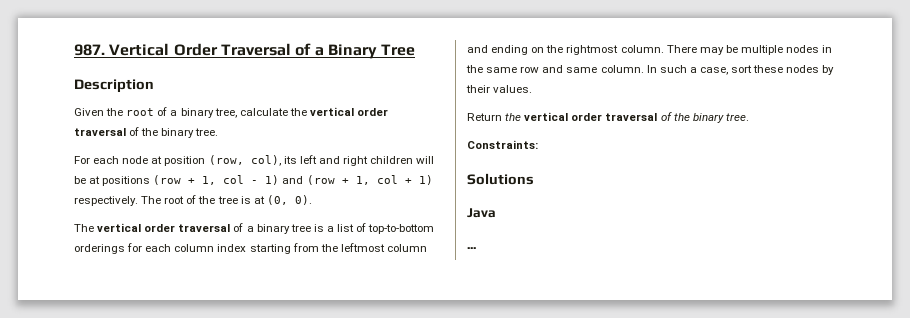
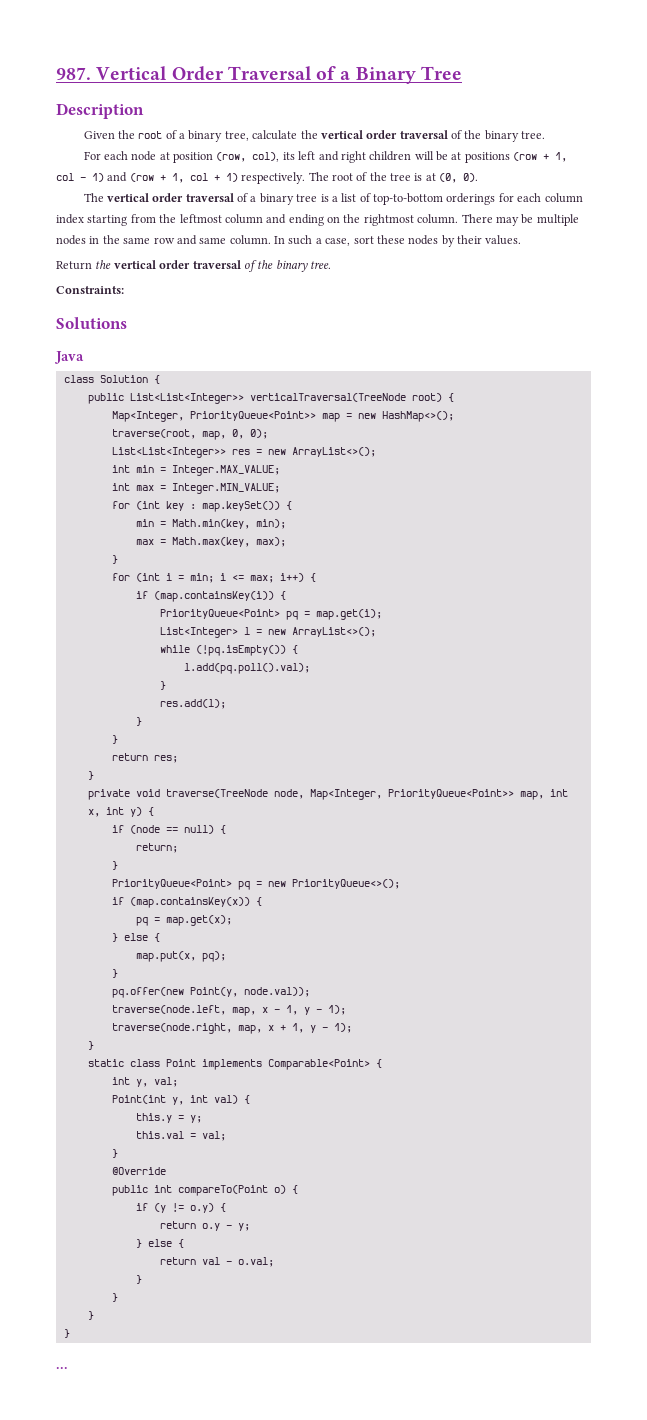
+ class Solution {
+ public List<List<Integer>> verticalTraversal(TreeNode root) {
+ Map<Integer, PriorityQueue<Point>> map = new HashMap<>();
+ traverse(root, map, 0, 0);
+ List<List<Integer>> res = new ArrayList<>();
+ int min = Integer.MAX_VALUE;
+ int max = Integer.MIN_VALUE;
+ for (int key : map.keySet()) {
+ min = Math.min(key, min);
+ max = Math.max(key, max);
+ }
+ for (int i = min; i <= max; i++) {
+ if (map.containsKey(i)) {
+ PriorityQueue<Point> pq = map.get(i);
+ List<Integer> l = new ArrayList<>();
+ while (!pq.isEmpty()) {
+ l.add(pq.poll().val);
+ }
+ res.add(l);
+ }
+ }
+ return res;
+ }
+ private void traverse(TreeNode node, Map<Integer, PriorityQueue<Point>> map, int x, int y) {
+ if (node == null) {
+ return;
+ }
+ PriorityQueue<Point> pq = new PriorityQueue<>();
+ if (map.containsKey(x)) {
+ pq = map.get(x);
+ } else {
+ map.put(x, pq);
+ }
+ pq.offer(new Point(y, node.val));
+ traverse(node.left, map, x - 1, y - 1);
+ traverse(node.right, map, x + 1, y - 1);
+ }
+ static class Point implements Comparable<Point> {
+ int y, val;
+ Point(int y, int val) {
+ this.y = y;
+ this.val = val;
+ }
+ @Override
+ public int compareTo(Point o) {
+ if (y != o.y) {
+ return o.y - y;
+ } else {
+ return val - o.val;
+ }
+ }
+ }
+ }

